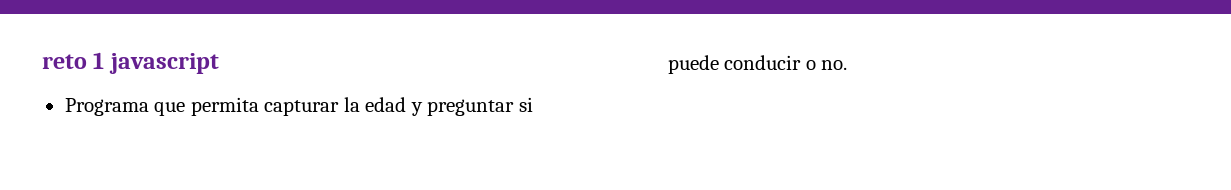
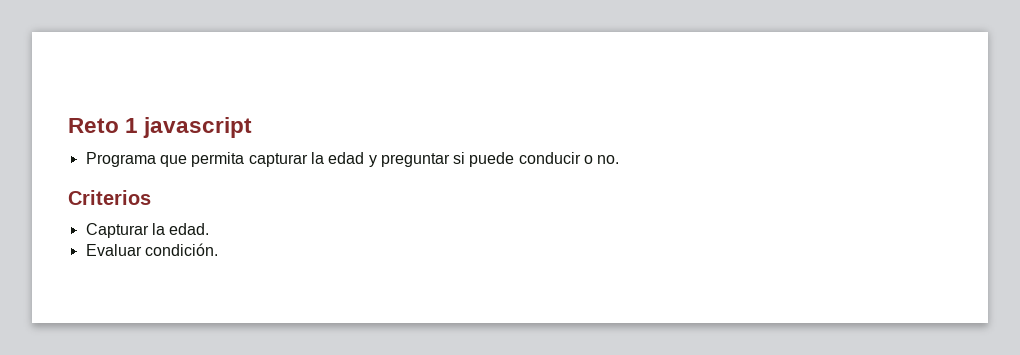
- reto 1 javascript
+ Reto 1 javascript
+ Criterios
+ Capturar la edad.
+ Evaluar condición.

